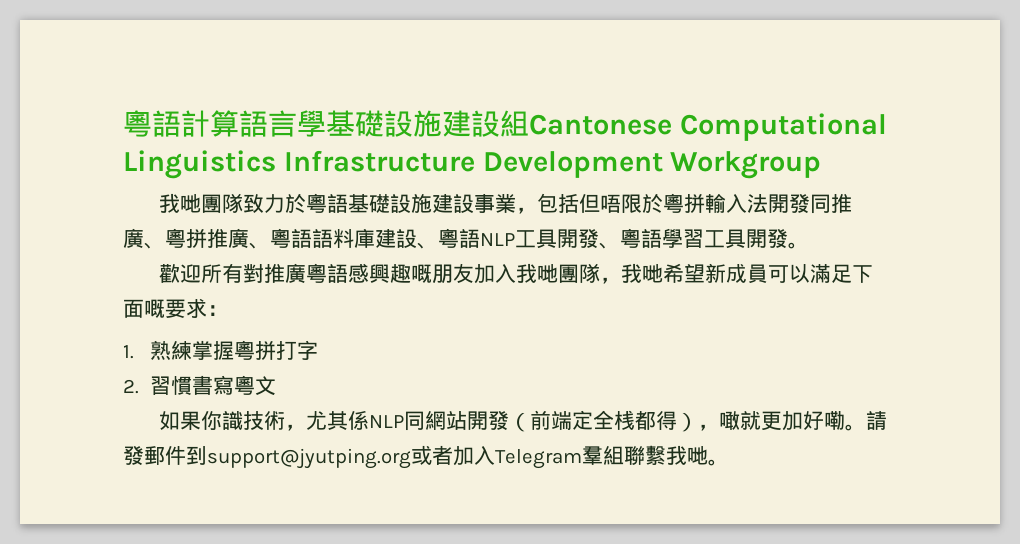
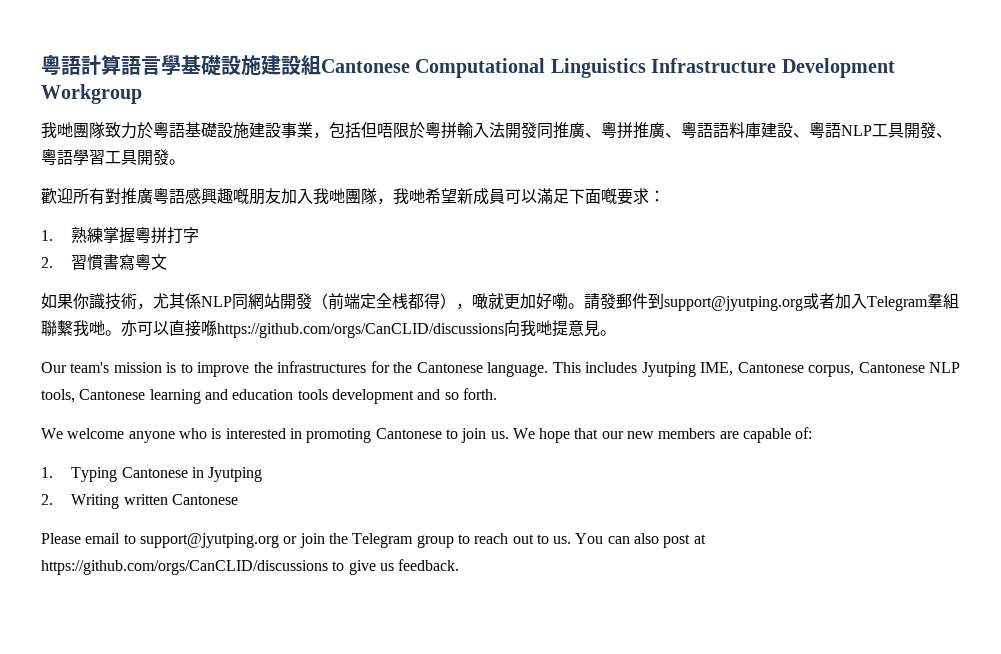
+ 亦可以直接喺https://github.com/orgs/CanCLID/discussions向我哋提意見。
+ Our team's mission is to improve the infrastructures for the Cantonese language. This includes Jyutping IME, Cantonese corpus, Cantonese NLP tools, Cantonese learning and education tools development and so forth.
+ We welcome anyone who is interested in promoting Cantonese to join us. We hope that our new members are capable of:
+ 1. Typing Cantonese in Jyutping
+ 2. Writing written Cantonese
+ Please email to support@jyutping.org or join the Telegram group to reach out to us. You can also post at https://github.com/orgs/CanCLID/discussions to give us feedback.

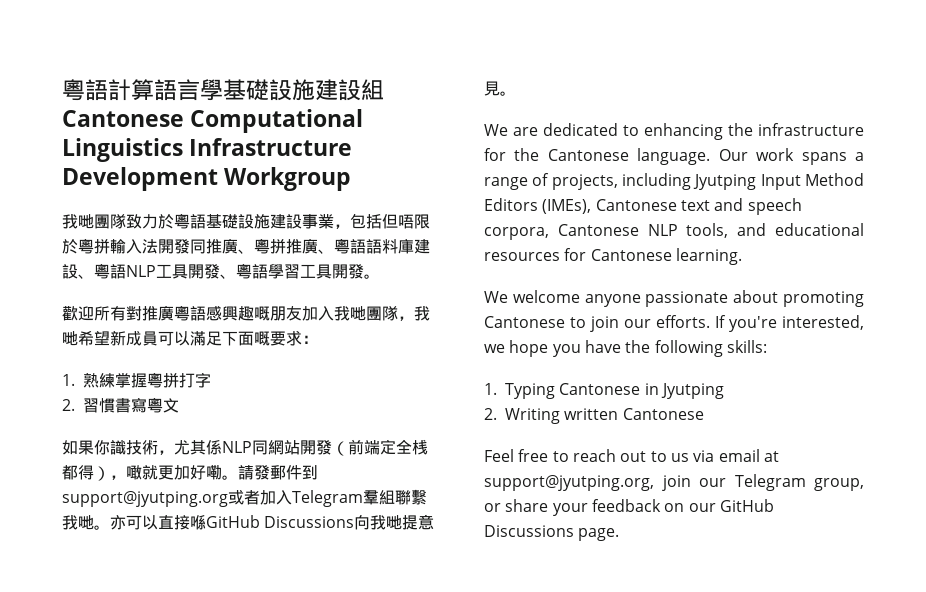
- 亦可以直接喺https://github.com/orgs/CanCLID/discussions向我哋提意見。
+ 亦可以直接喺GitHub Discussions向我哋提意見。
- Our team's mission is to improve the infrastructures for the Cantonese language. This includes Jyutping IME, Cantonese corpus, Cantonese NLP tools, Cantonese learning and education tools development and so forth.
- We welcome anyone who is interested in promoting Cantonese to join us. We hope that our new members are capable of:
+ We are dedicated to enhancing the infrastructure for the Cantonese language. Our work spans a range of projects, including Jyutping Input Method Editors (IMEs), Cantonese text and speech corpora, Cantonese NLP tools, and educational resources for Cantonese learning.
+ We welcome anyone passionate about promoting Cantonese to join our efforts. If you're interested, we hope you have the following skills:
- Please email to support@jyutping.org or join the Telegram group to reach out to us. You can also post at https://github.com/orgs/CanCLID/discussions to give us feedback.
+ Feel free to reach out to us via email at support@jyutping.org, join our Telegram group, or share your feedback on our GitHub Discussions page.

